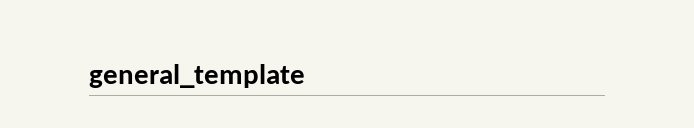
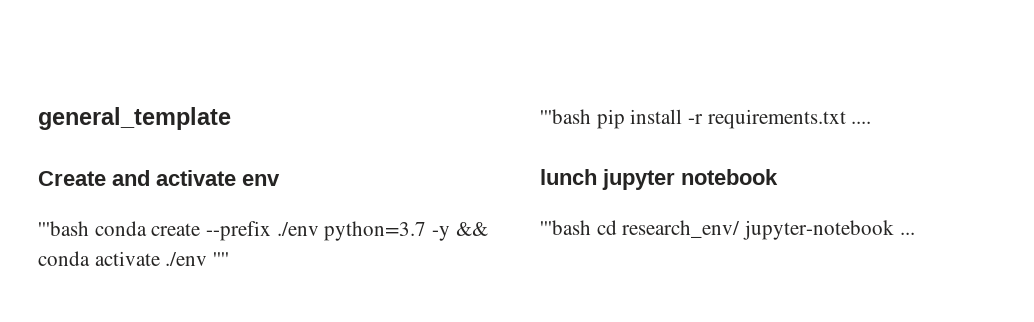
+ Create and activate env
+ '''bash conda create --prefix ./env python=3.7 -y && conda activate ./env ''''
+ '''bash pip install -r requirements.txt ....
+ lunch jupyter notebook
+ '''bash cd research_env/ jupyter-notebook ...

